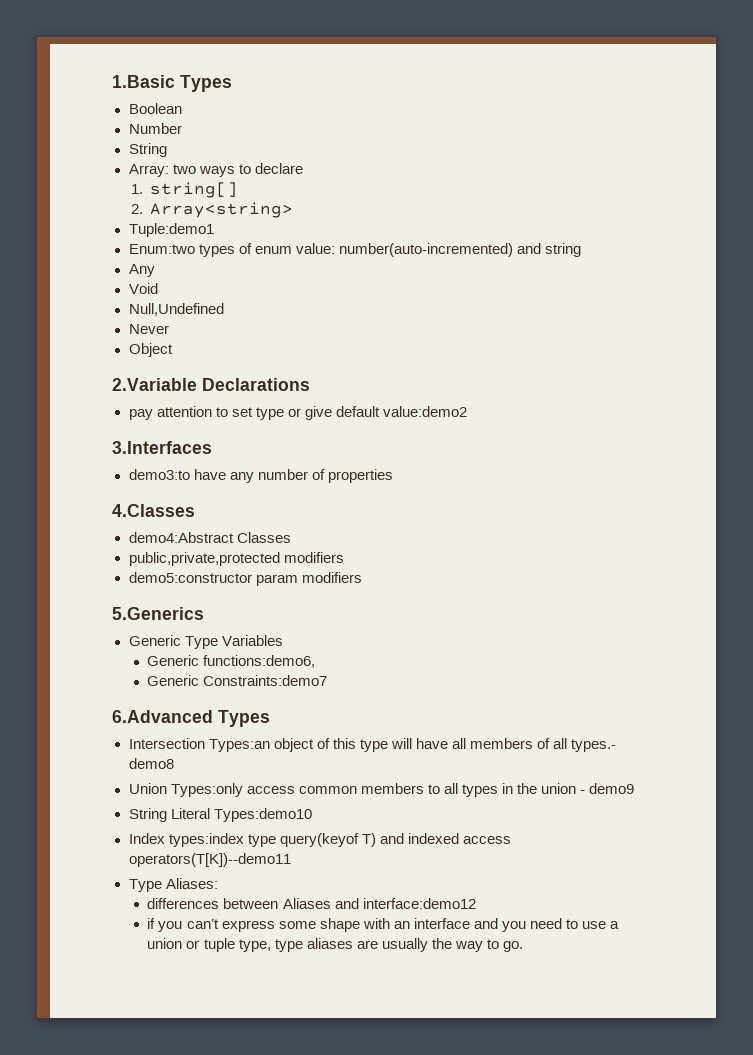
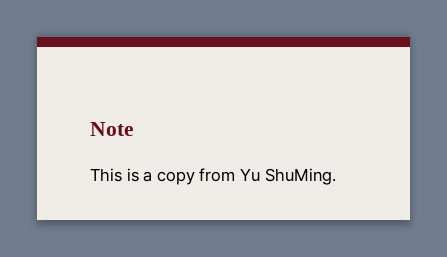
- 1.Basic Types
- Boolean
- Number
- String
- Array: two ways to declare
- 1. string[]
- 2. Array<string>
- Tuple:demo1
- Enum:two types of enum value: number(auto-incremented) and string
- Any
- Void
- Null,Undefined
- Never
- Object
- 2.Variable Declarations
- pay attention to set type or give default value:demo2
- 3.Interfaces
- demo3:to have any number of properties
- 4.Classes
- demo4:Abstract Classes
- public,private,protected modifiers
- demo5:constructor param modifiers
- 5.Generics
- Generic Type Variables
- Generic functions:demo6,
- Generic Constraints:demo7
- 6.Advanced Types
- Intersection Types:an object of this type will have all members of all types.- demo8
- Union Types:only access common members to all types in the union - demo9
- String Literal Types:demo10
- Index types:index type query(keyof T) and indexed access operators(T[K])--demo11
- Type Aliases:
- differences between Aliases and interface:demo12
- if you can’t express some shape with an interface and you need to use a union or tuple type, type aliases are usually the way to go.
+ Note
+ This is a copy from Yu ShuMing.

